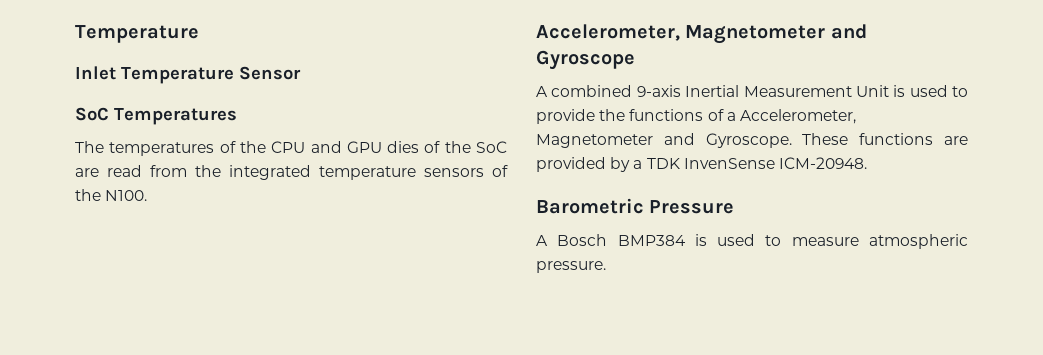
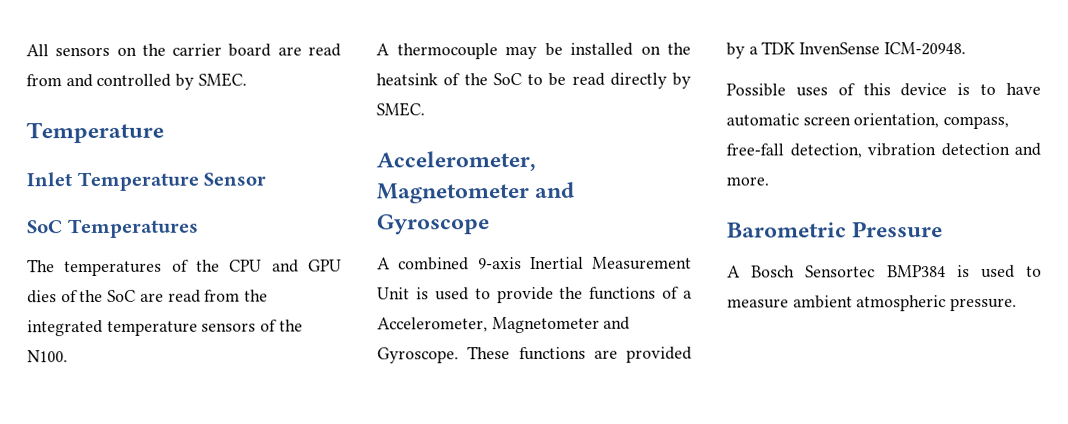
+ All sensors on the carrier board are read from and controlled by SMEC.
+ A thermocouple may be installed on the heatsink of the SoC to be read directly by SMEC.
+ Possible uses of this device is to have automatic screen orientation, compass, free-fall detection, vibration detection and more.
- A Bosch BMP384 is used to measure atmospheric pressure.
+ A Bosch Sensortec BMP384 is used to measure ambient atmospheric pressure.

